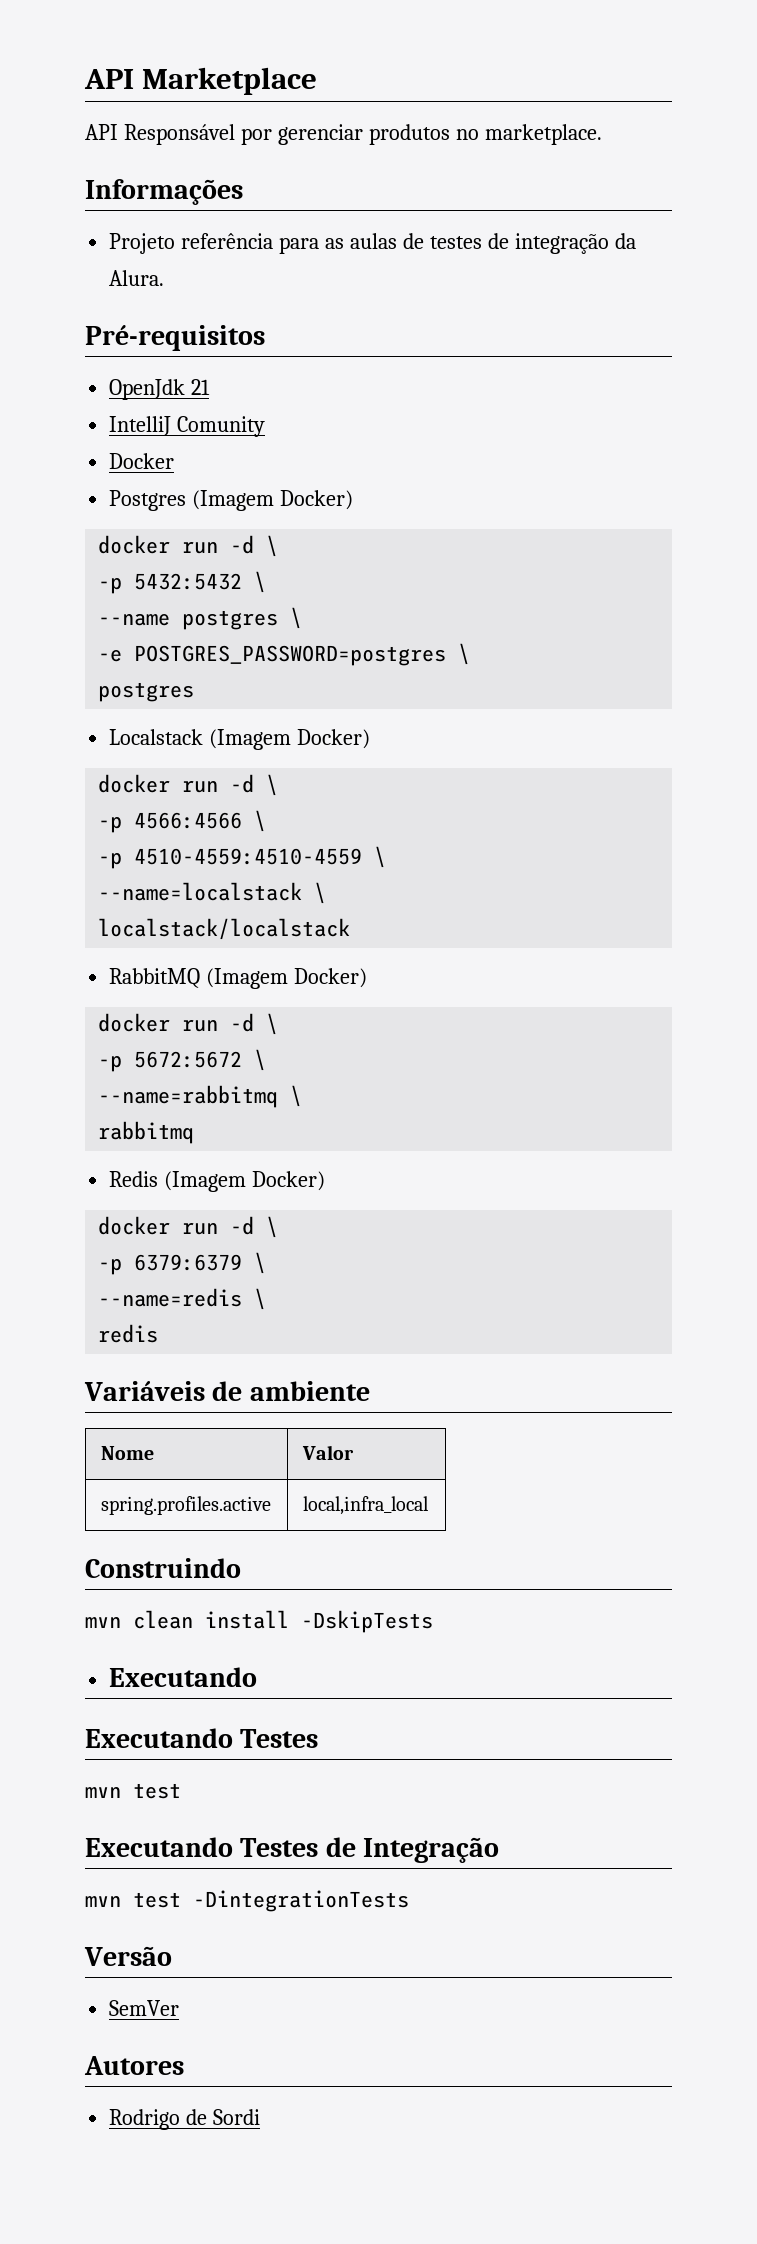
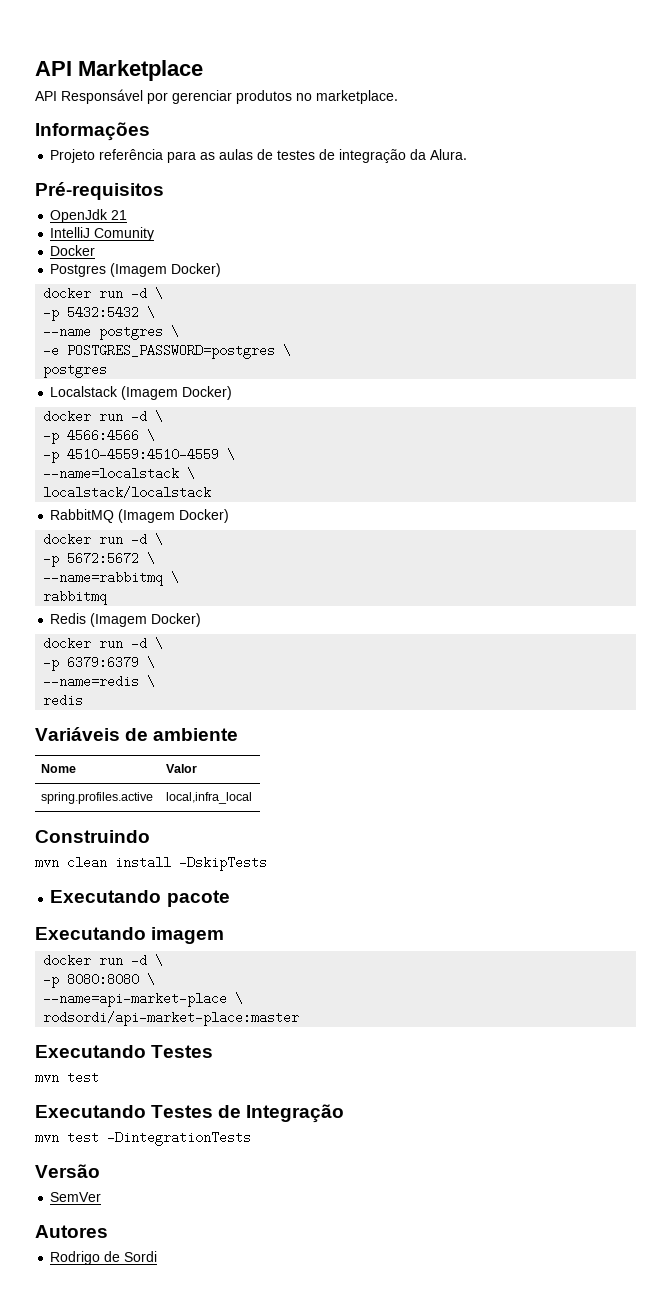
  mvn clean install -DskipTests
- Executando
+ Executando pacote
+ Executando imagem
+ docker run -d \
+ -p 8080:8080 \
+ --name=api-market-place \
+ rodsordi/api-market-place:master

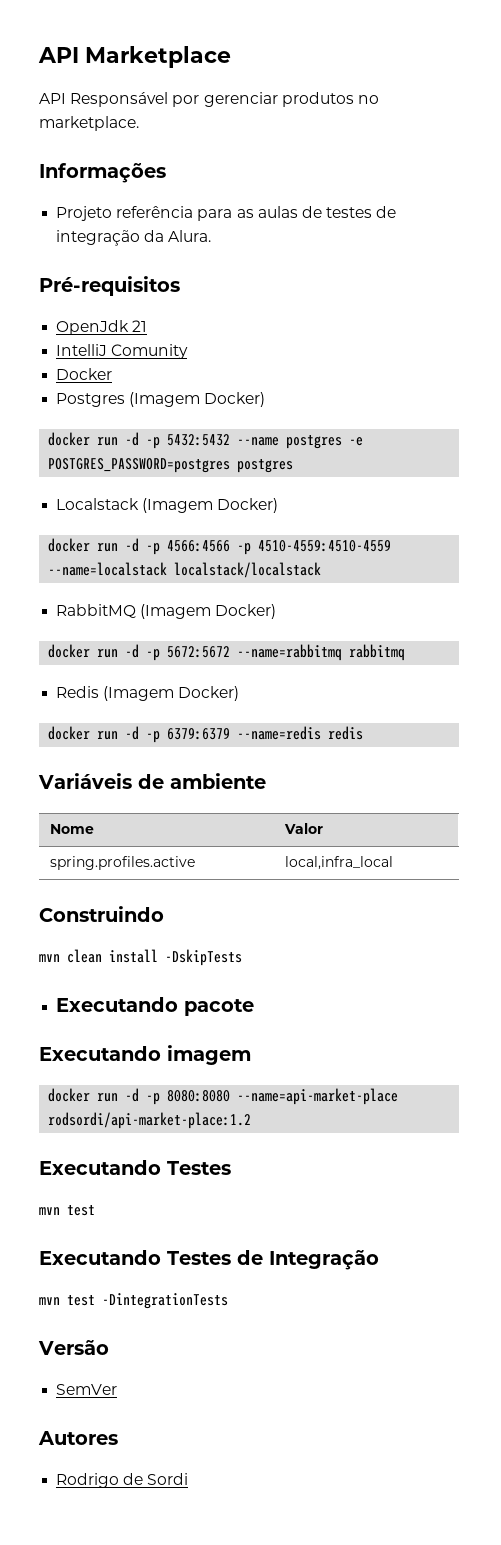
  Postgres (Imagem Docker)
- docker run -d \
- -p 5432:5432 \
- --name postgres \
- -e POSTGRES_PASSWORD=postgres \
- postgres
+ docker run -d -p 5432:5432 --name postgres -e POSTGRES_PASSWORD=postgres postgres
  Localstack (Imagem Docker)
- docker run -d \
- -p 4566:4566 \
- -p 4510-4559:4510-4559 \
- --name=localstack \
- localstack/localstack
+ docker run -d -p 4566:4566 -p 4510-4559:4510-4559 --name=localstack localstack/localstack
  RabbitMQ (Imagem Docker)
- docker run -d \
- -p 5672:5672 \
- --name=rabbitmq \
- rabbitmq
+ docker run -d -p 5672:5672 --name=rabbitmq rabbitmq
  Redis (Imagem Docker)
- docker run -d \
- -p 6379:6379 \
- --name=redis \
- redis
+ docker run -d -p 6379:6379 --name=redis redis
  Executando imagem
- docker run -d \
- -p 8080:8080 \
- --name=api-market-place \
- rodsordi/api-market-place:master
+ docker run -d -p 8080:8080 --name=api-market-place rodsordi/api-market-place:1.2

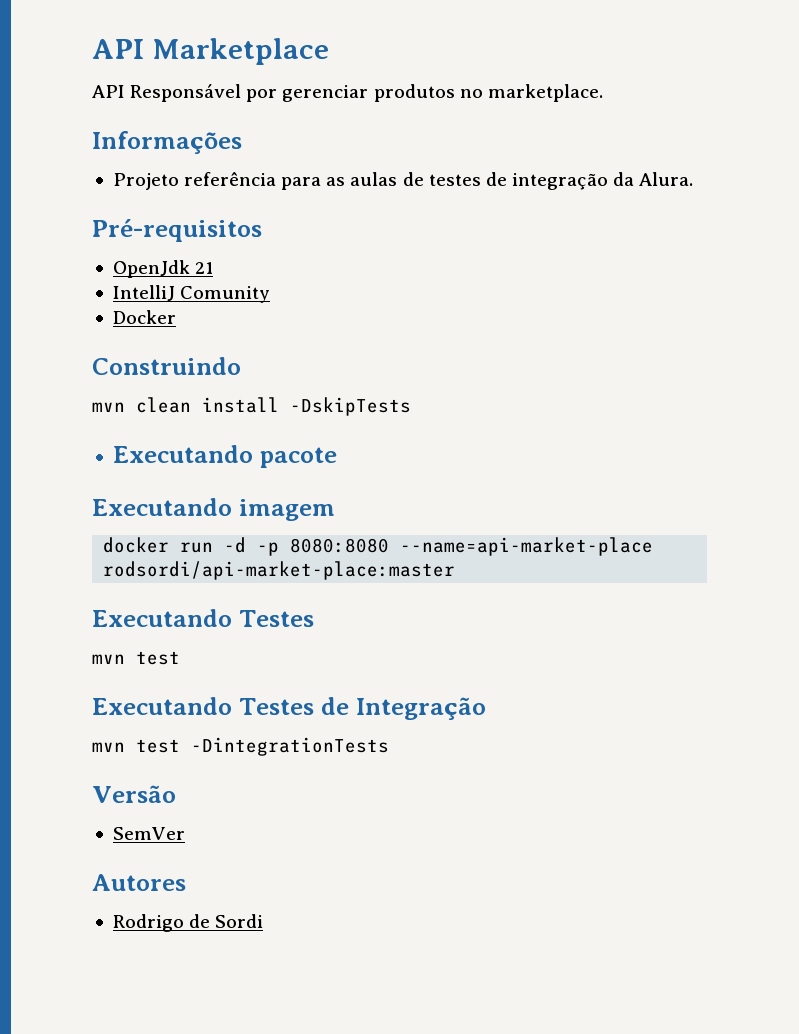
- Postgres (Imagem Docker)
- docker run -d -p 5432:5432 --name postgres -e POSTGRES_PASSWORD=postgres postgres
- Localstack (Imagem Docker)
- docker run -d -p 4566:4566 -p 4510-4559:4510-4559 --name=localstack localstack/localstack
- RabbitMQ (Imagem Docker)
- docker run -d -p 5672:5672 --name=rabbitmq rabbitmq
- Redis (Imagem Docker)
- docker run -d -p 6379:6379 --name=redis redis
- Variáveis de ambiente
- Nome | Valor
- spring.profiles.active | local,infra_local
- docker run -d -p 8080:8080 --name=api-market-place rodsordi/api-market-place:1.2
+ docker run -d -p 8080:8080 --name=api-market-place rodsordi/api-market-place:master

